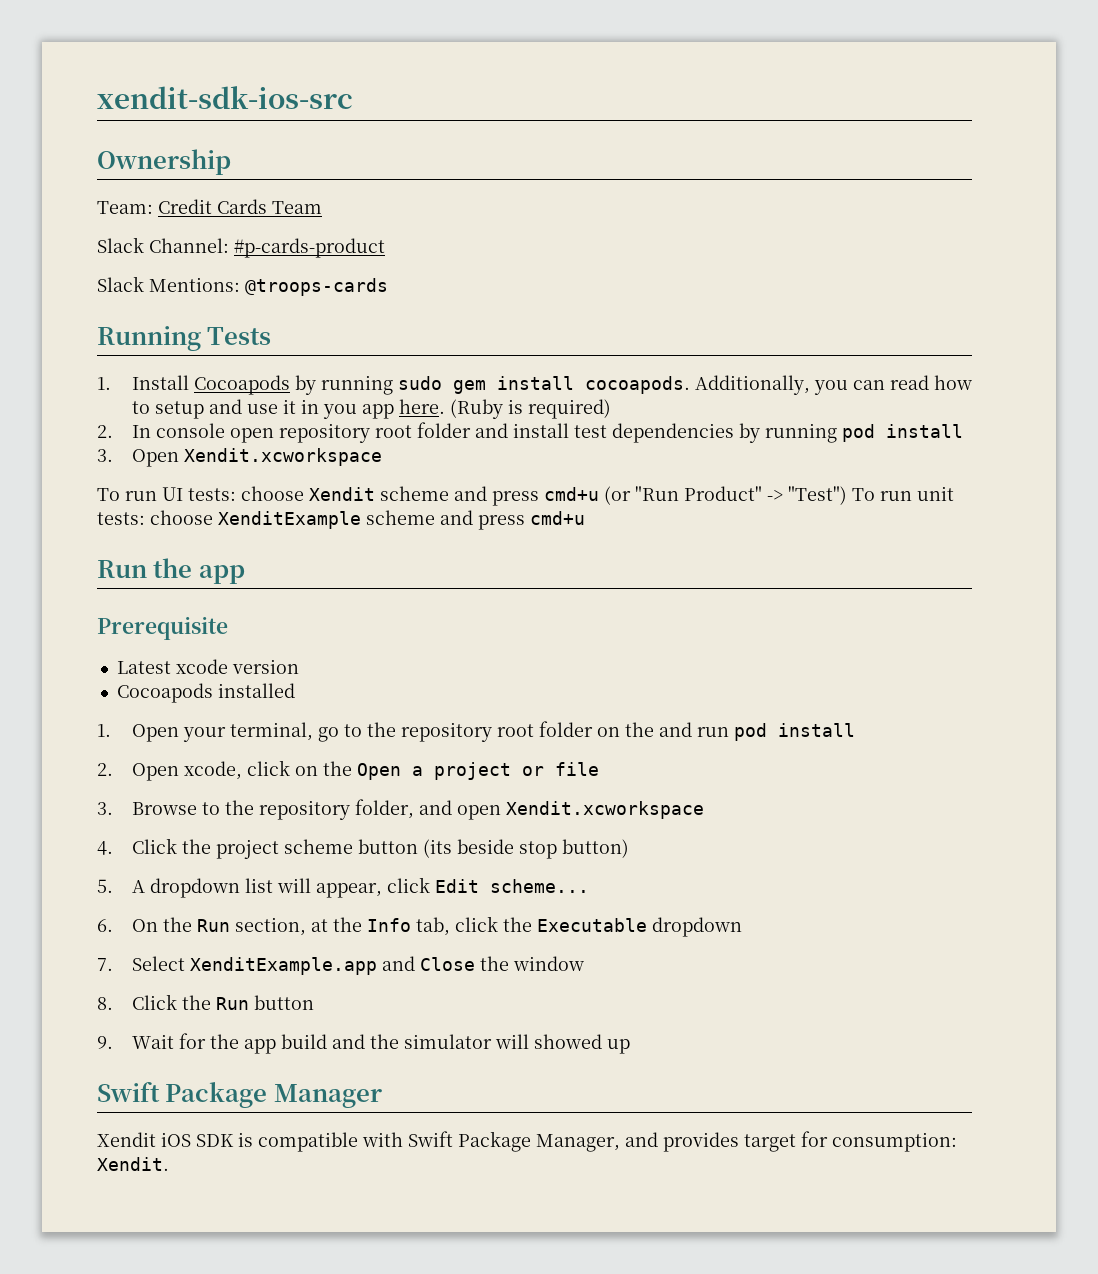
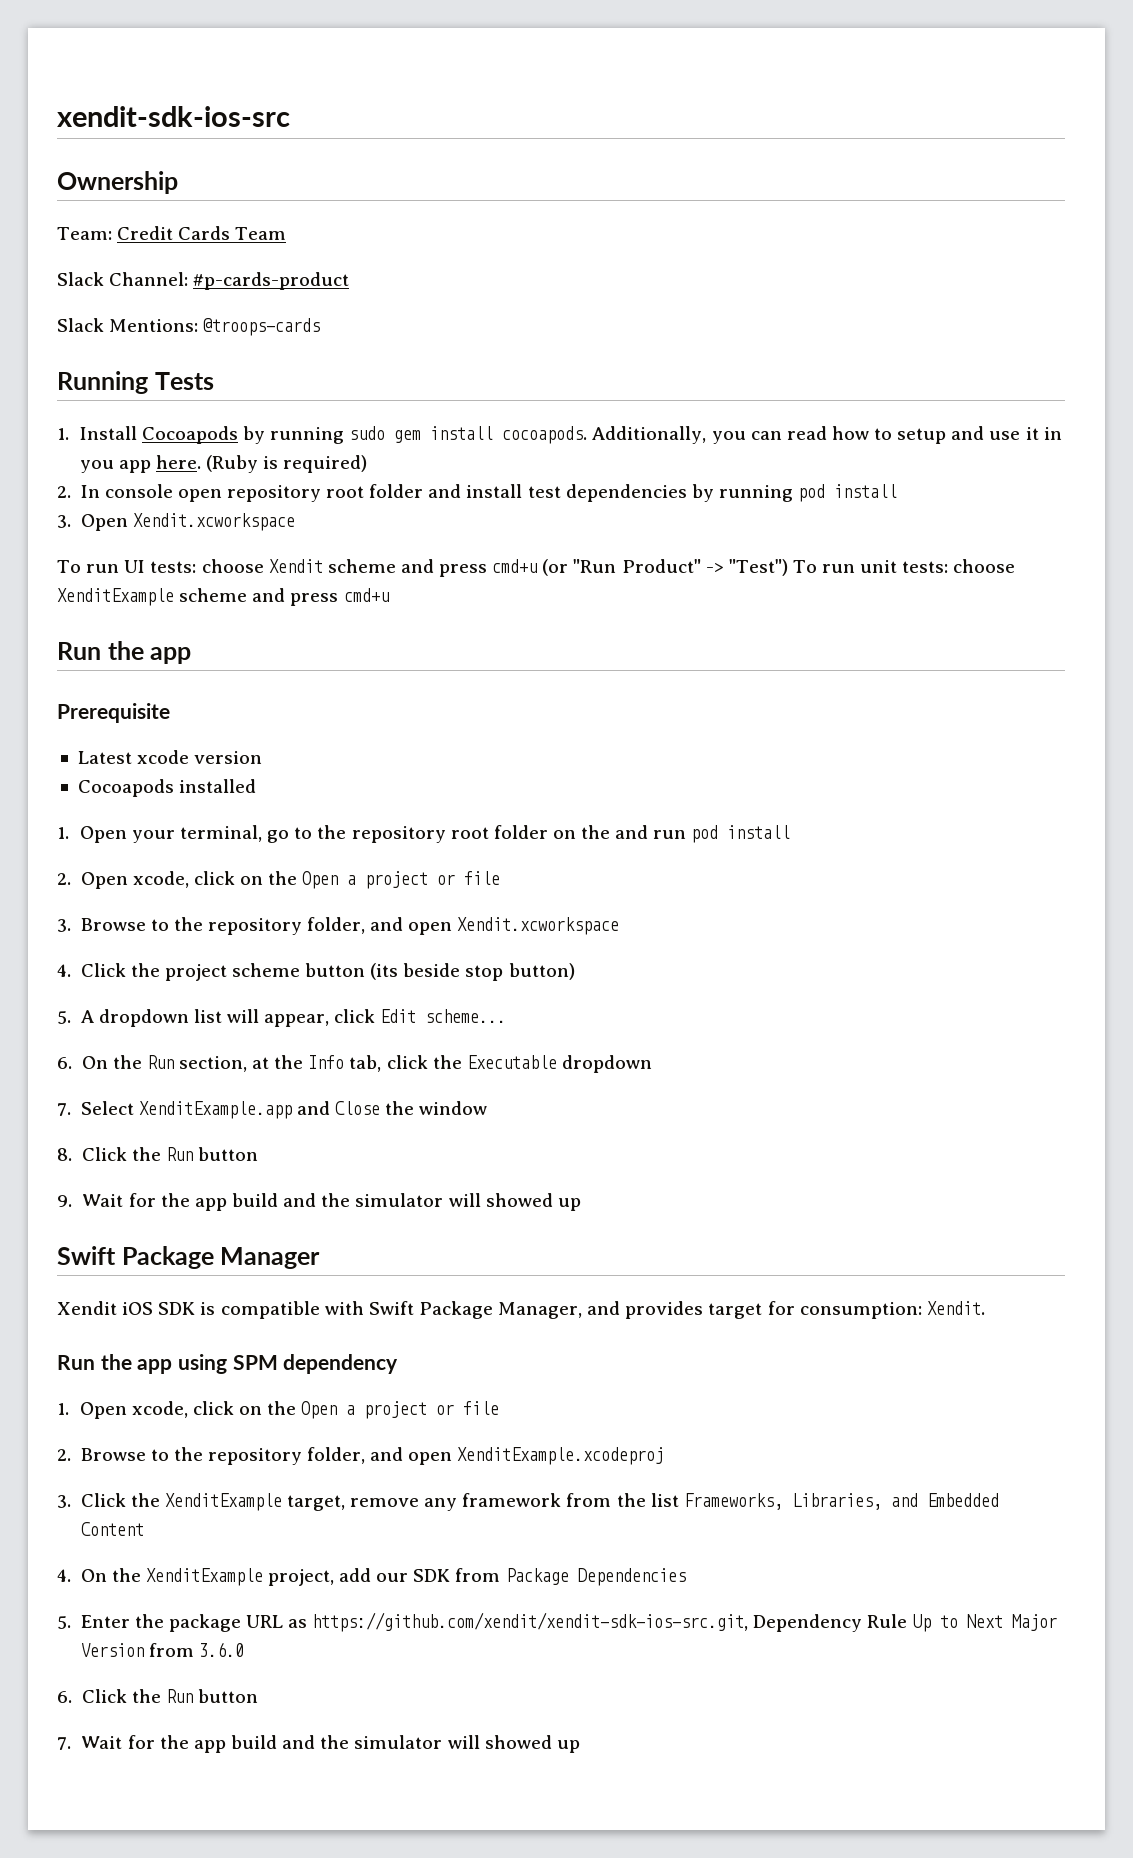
+ Run the app using SPM dependency
+ 1. Open xcode, click on the Open a project or file
+ 2. Browse to the repository folder, and open XenditExample.xcodeproj
+ 3. Click the XenditExample target, remove any framework from the list Frameworks, Libraries, and Embedded Content
+ 4. On the XenditExample project, add our SDK from Package Dependencies
+ 5. Enter the package URL as https://github.com/xendit/xendit-sdk-ios-src.git, Dependency Rule Up to Next Major Version from 3.6.0
+ 6. Click the Run button
+ 7. Wait for the app build and the simulator will showed up

